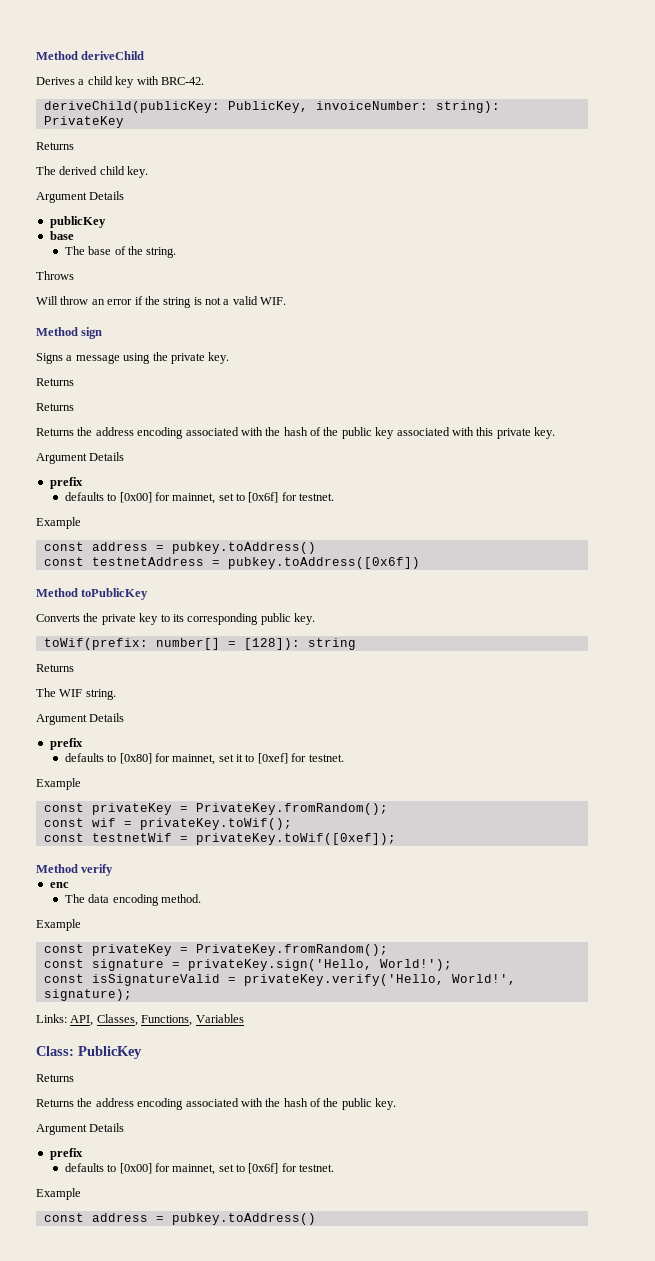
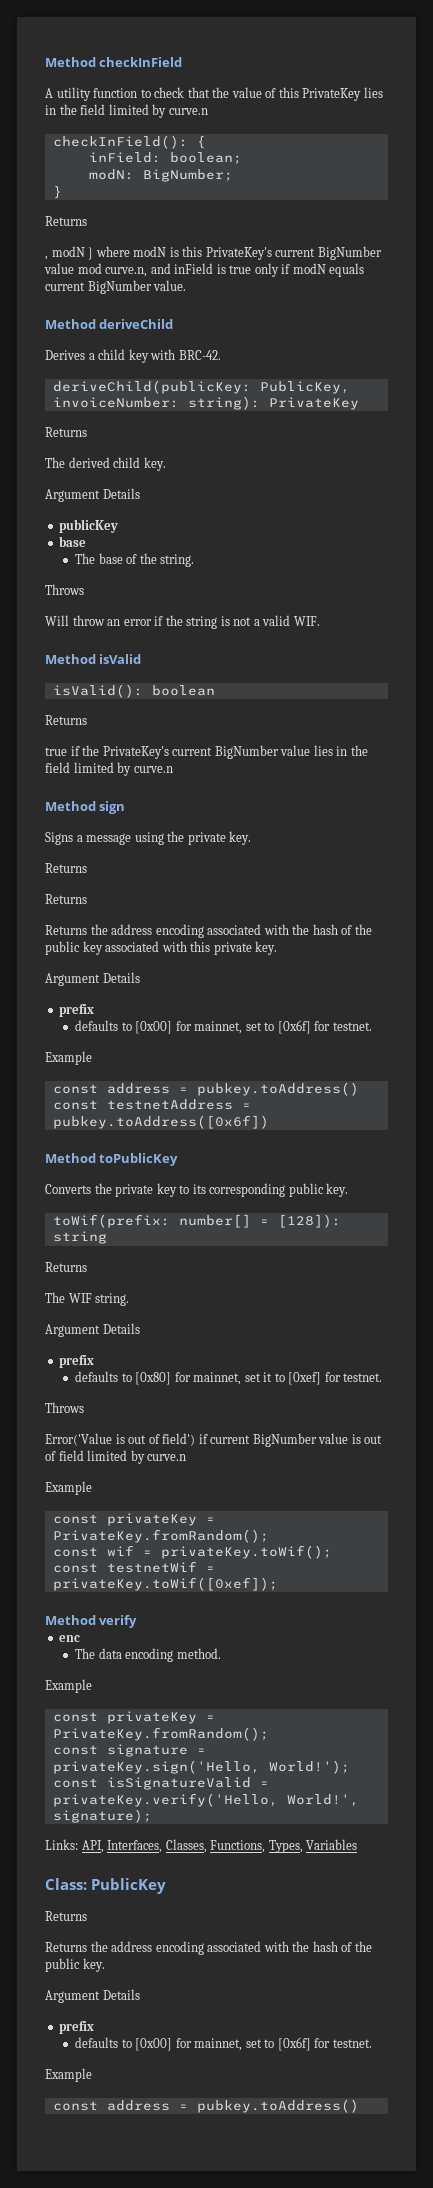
+ Method checkInField
+ A utility function to check that the value of this PrivateKey lies in the field limited by curve.n
+ checkInField(): {
+ inField: boolean;
+ modN: BigNumber;
+ }
+ Returns
+ , modN } where modN is this PrivateKey's current BigNumber value mod curve.n, and inField is true only if modN equals current BigNumber value.
+ Method isValid
+ isValid(): boolean
+ Returns
+ true if the PrivateKey's current BigNumber value lies in the field limited by curve.n
  defaults to [0x80] for mainnet, set it to [0xef] for testnet.
+ Throws
+ Error('Value is out of field') if current BigNumber value is out of field limited by curve.n
- Links: API, Classes, Functions, Variables
+ Links: API, Interfaces, Classes, Functions, Types, Variables

